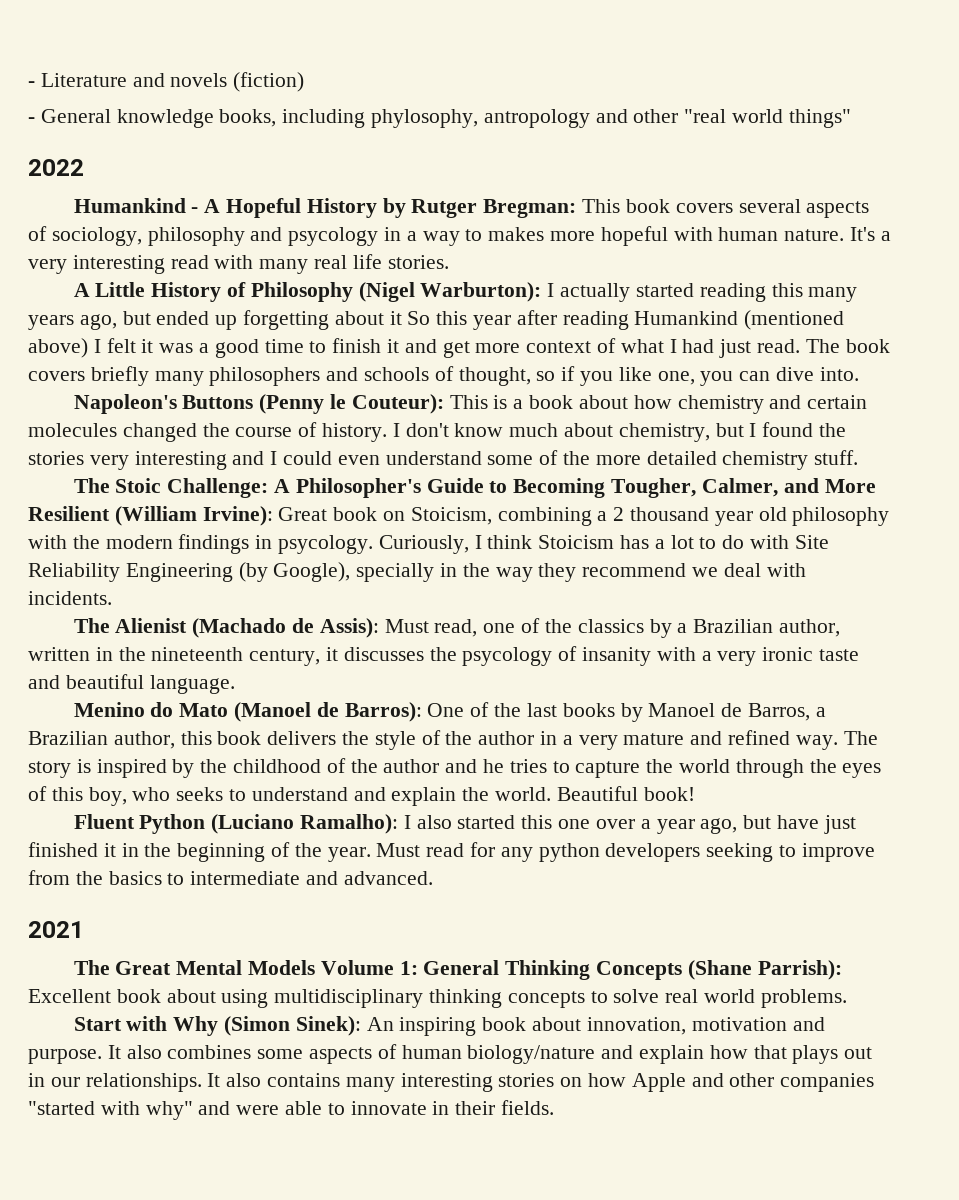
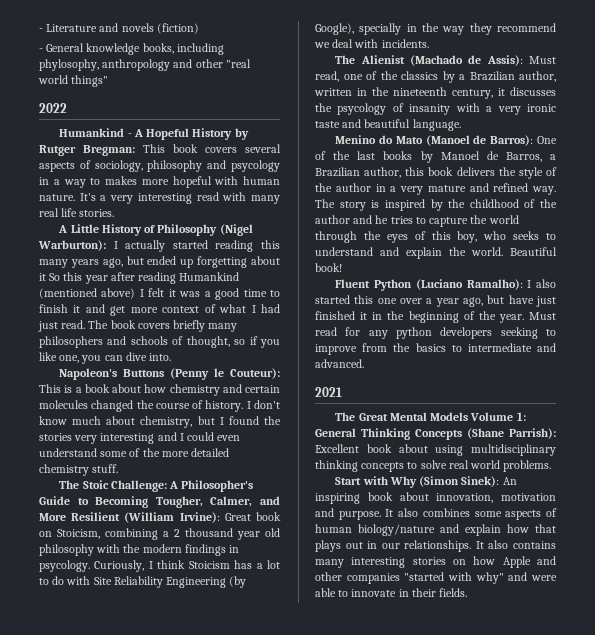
- - General knowledge books, including phylosophy, antropology and other "real world things"
+ - General knowledge books, including phylosophy, anthropology and other "real world things"

